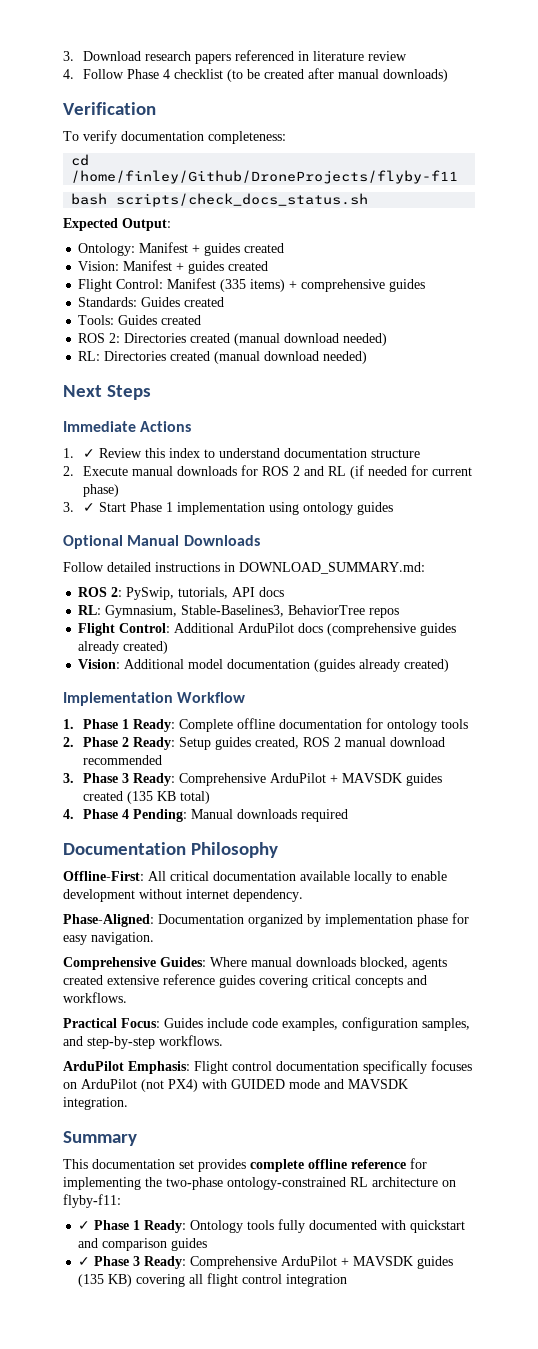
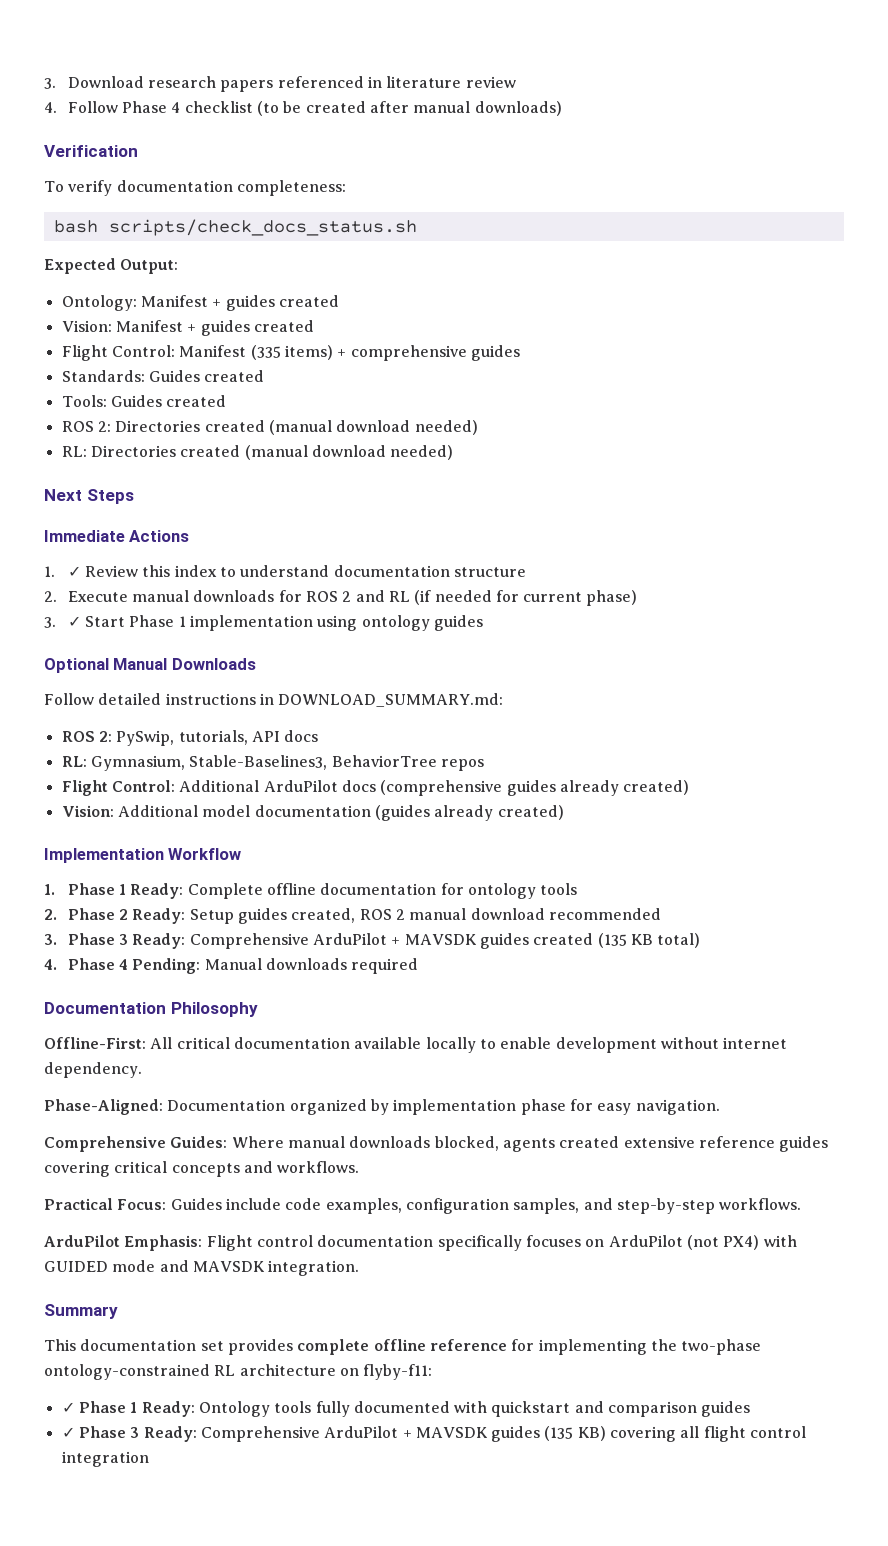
- cd /home/finley/Github/DroneProjects/flyby-f11

